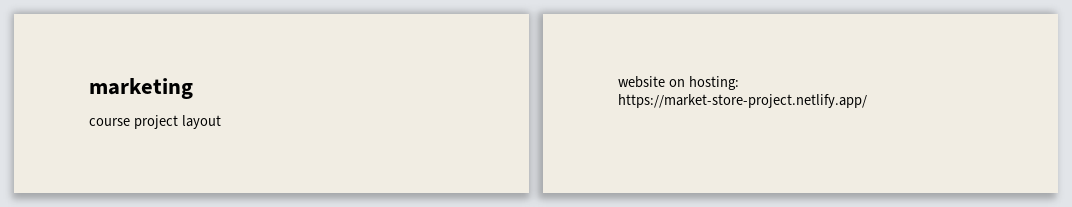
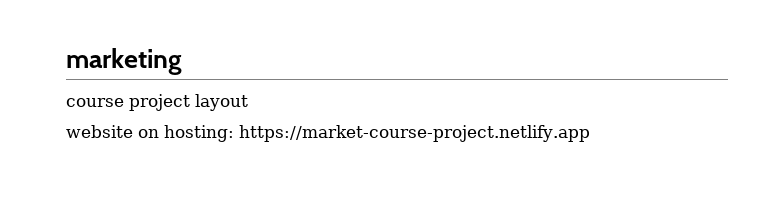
- website on hosting: https://market-store-project.netlify.app/
+ website on hosting: https://market-course-project.netlify.app

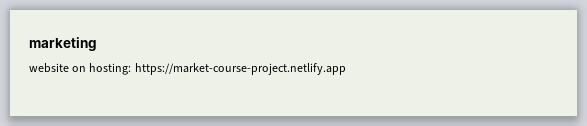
- course project layout

